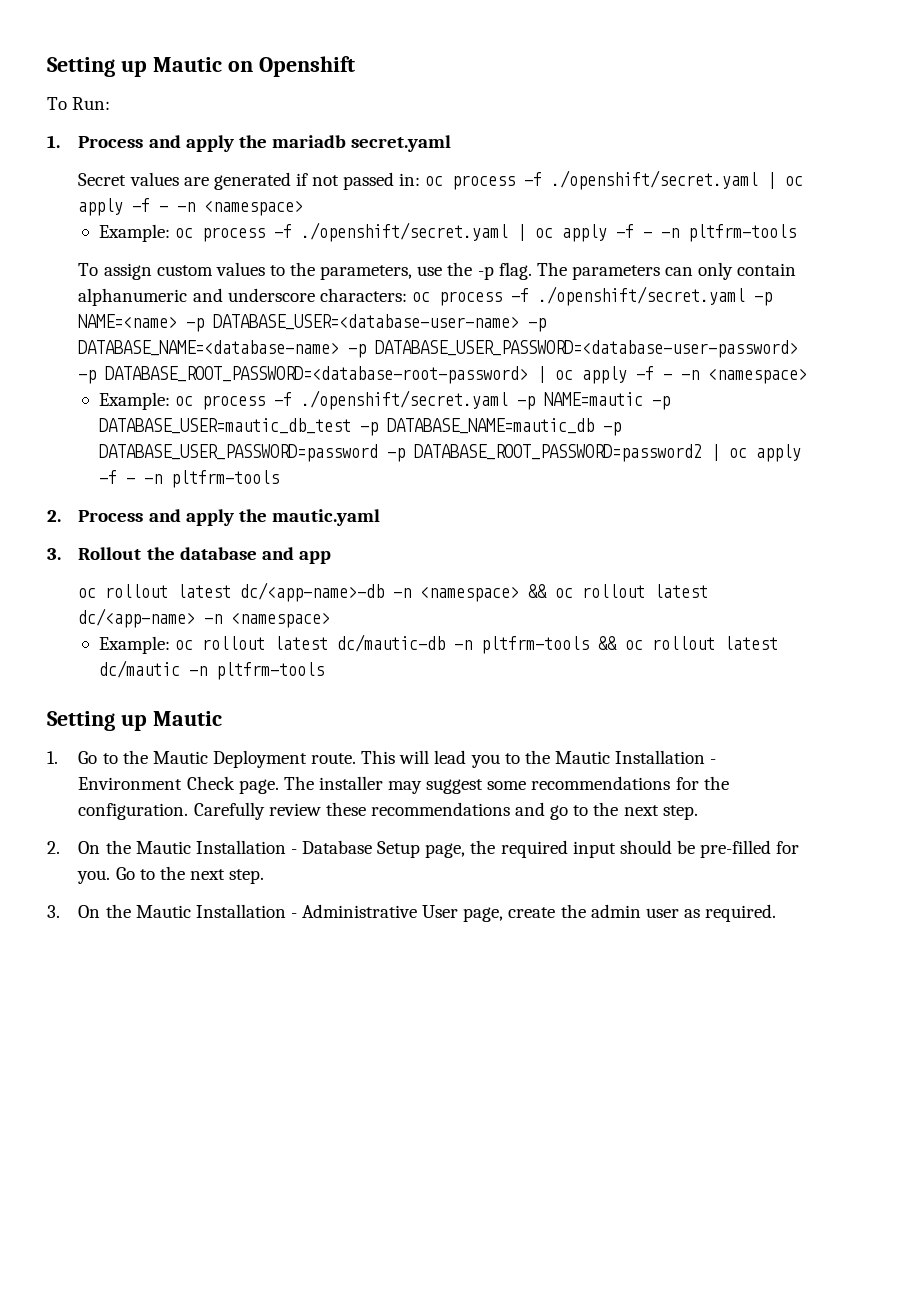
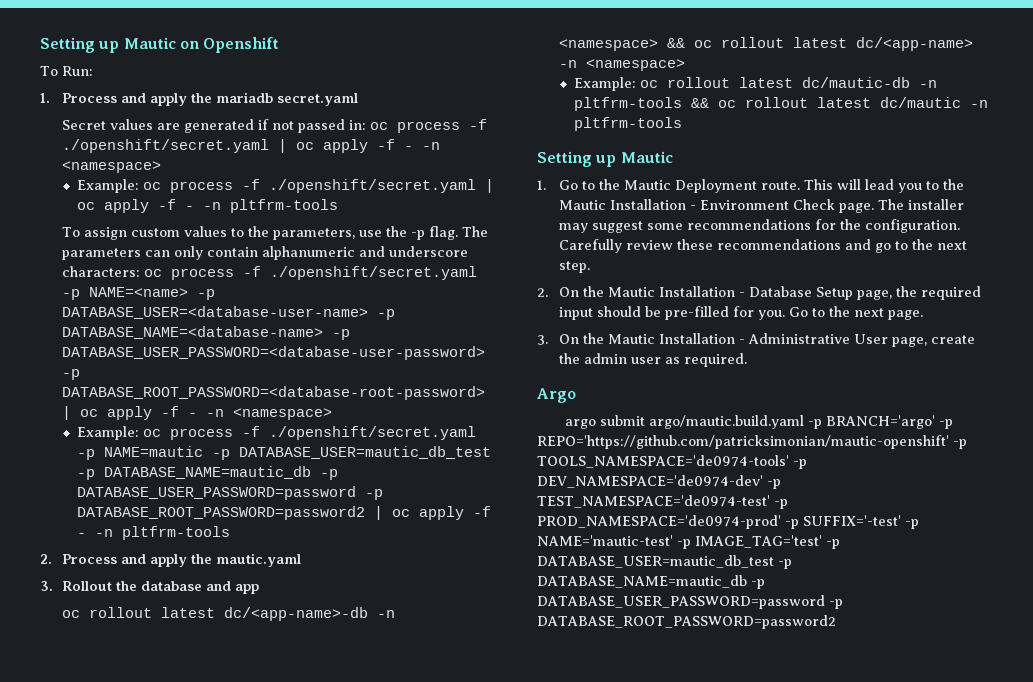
- Go to the next step.
+ Go to the next page.
+ Argo
+ argo submit argo/mautic.build.yaml -p BRANCH='argo' -p REPO='https://github.com/patricksimonian/mautic-openshift' -p TOOLS_NAMESPACE='de0974-tools' -p DEV_NAMESPACE='de0974-dev' -p TEST_NAMESPACE='de0974-test' -p PROD_NAMESPACE='de0974-prod' -p SUFFIX='-test' -p NAME='mautic-test' -p IMAGE_TAG='test' -p DATABASE_USER=mautic_db_test -p DATABASE_NAME=mautic_db -p DATABASE_USER_PASSWORD=password -p DATABASE_ROOT_PASSWORD=password2

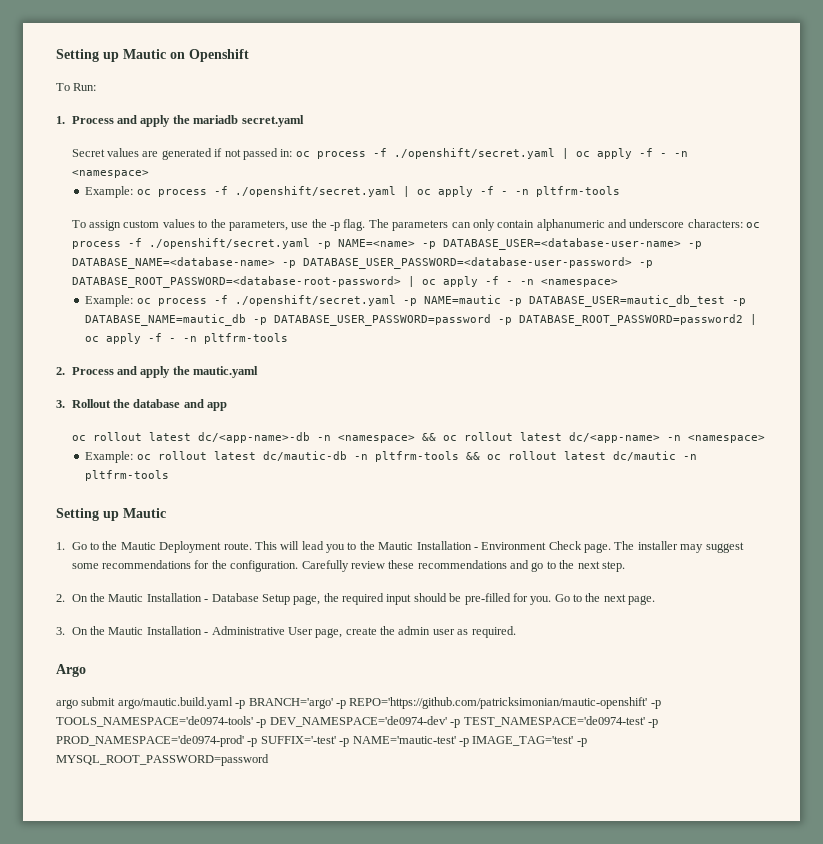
- argo submit argo/mautic.build.yaml -p BRANCH='argo' -p REPO='https://github.com/patricksimonian/mautic-openshift' -p TOOLS_NAMESPACE='de0974-tools' -p DEV_NAMESPACE='de0974-dev' -p TEST_NAMESPACE='de0974-test' -p PROD_NAMESPACE='de0974-prod' -p SUFFIX='-test' -p NAME='mautic-test' -p IMAGE_TAG='test' -p DATABASE_USER=mautic_db_test -p DATABASE_NAME=mautic_db -p DATABASE_USER_PASSWORD=password -p DATABASE_ROOT_PASSWORD=password2
+ argo submit argo/mautic.build.yaml -p BRANCH='argo' -p REPO='https://github.com/patricksimonian/mautic-openshift' -p TOOLS_NAMESPACE='de0974-tools' -p DEV_NAMESPACE='de0974-dev' -p TEST_NAMESPACE='de0974-test' -p PROD_NAMESPACE='de0974-prod' -p SUFFIX='-test' -p NAME='mautic-test' -p IMAGE_TAG='test' -p MYSQL_ROOT_PASSWORD=password

